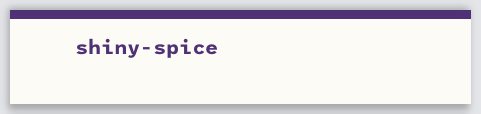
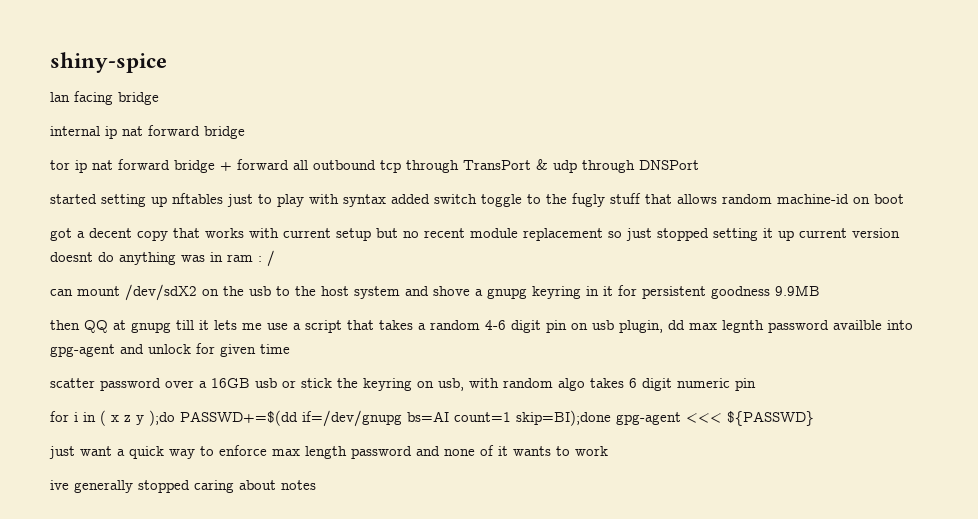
+ lan facing bridge
+ internal ip nat forward bridge
+ tor ip nat forward bridge + forward all outbound tcp through TransPort & udp through DNSPort
+ started setting up nftables just to play with syntax added switch toggle to the fugly stuff that allows random machine-id on boot
+ got a decent copy that works with current setup but no recent module replacement so just stopped setting it up current version doesnt do anything was in ram : /
+ can mount /dev/sdX2 on the usb to the host system and shove a gnupg keyring in it for persistent goodness 9.9MB
+ then QQ at gnupg till it lets me use a script that takes a random 4-6 digit pin on usb plugin, dd max legnth password availble into gpg-agent and unlock for given time
+ scatter password over a 16GB usb or stick the keyring on usb, with random algo takes 6 digit numeric pin
+ for i in ( x z y );do PASSWD+=$(dd if=/dev/gnupg bs=AI count=1 skip=BI);done gpg-agent <<< ${PASSWD}
+ just want a quick way to enforce max length password and none of it wants to work
+ ive generally stopped caring about notes

